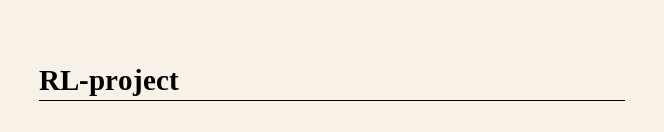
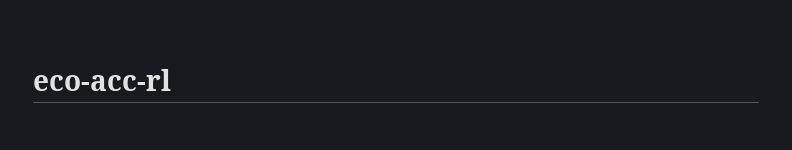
- RL-project
+ eco-acc-rl

